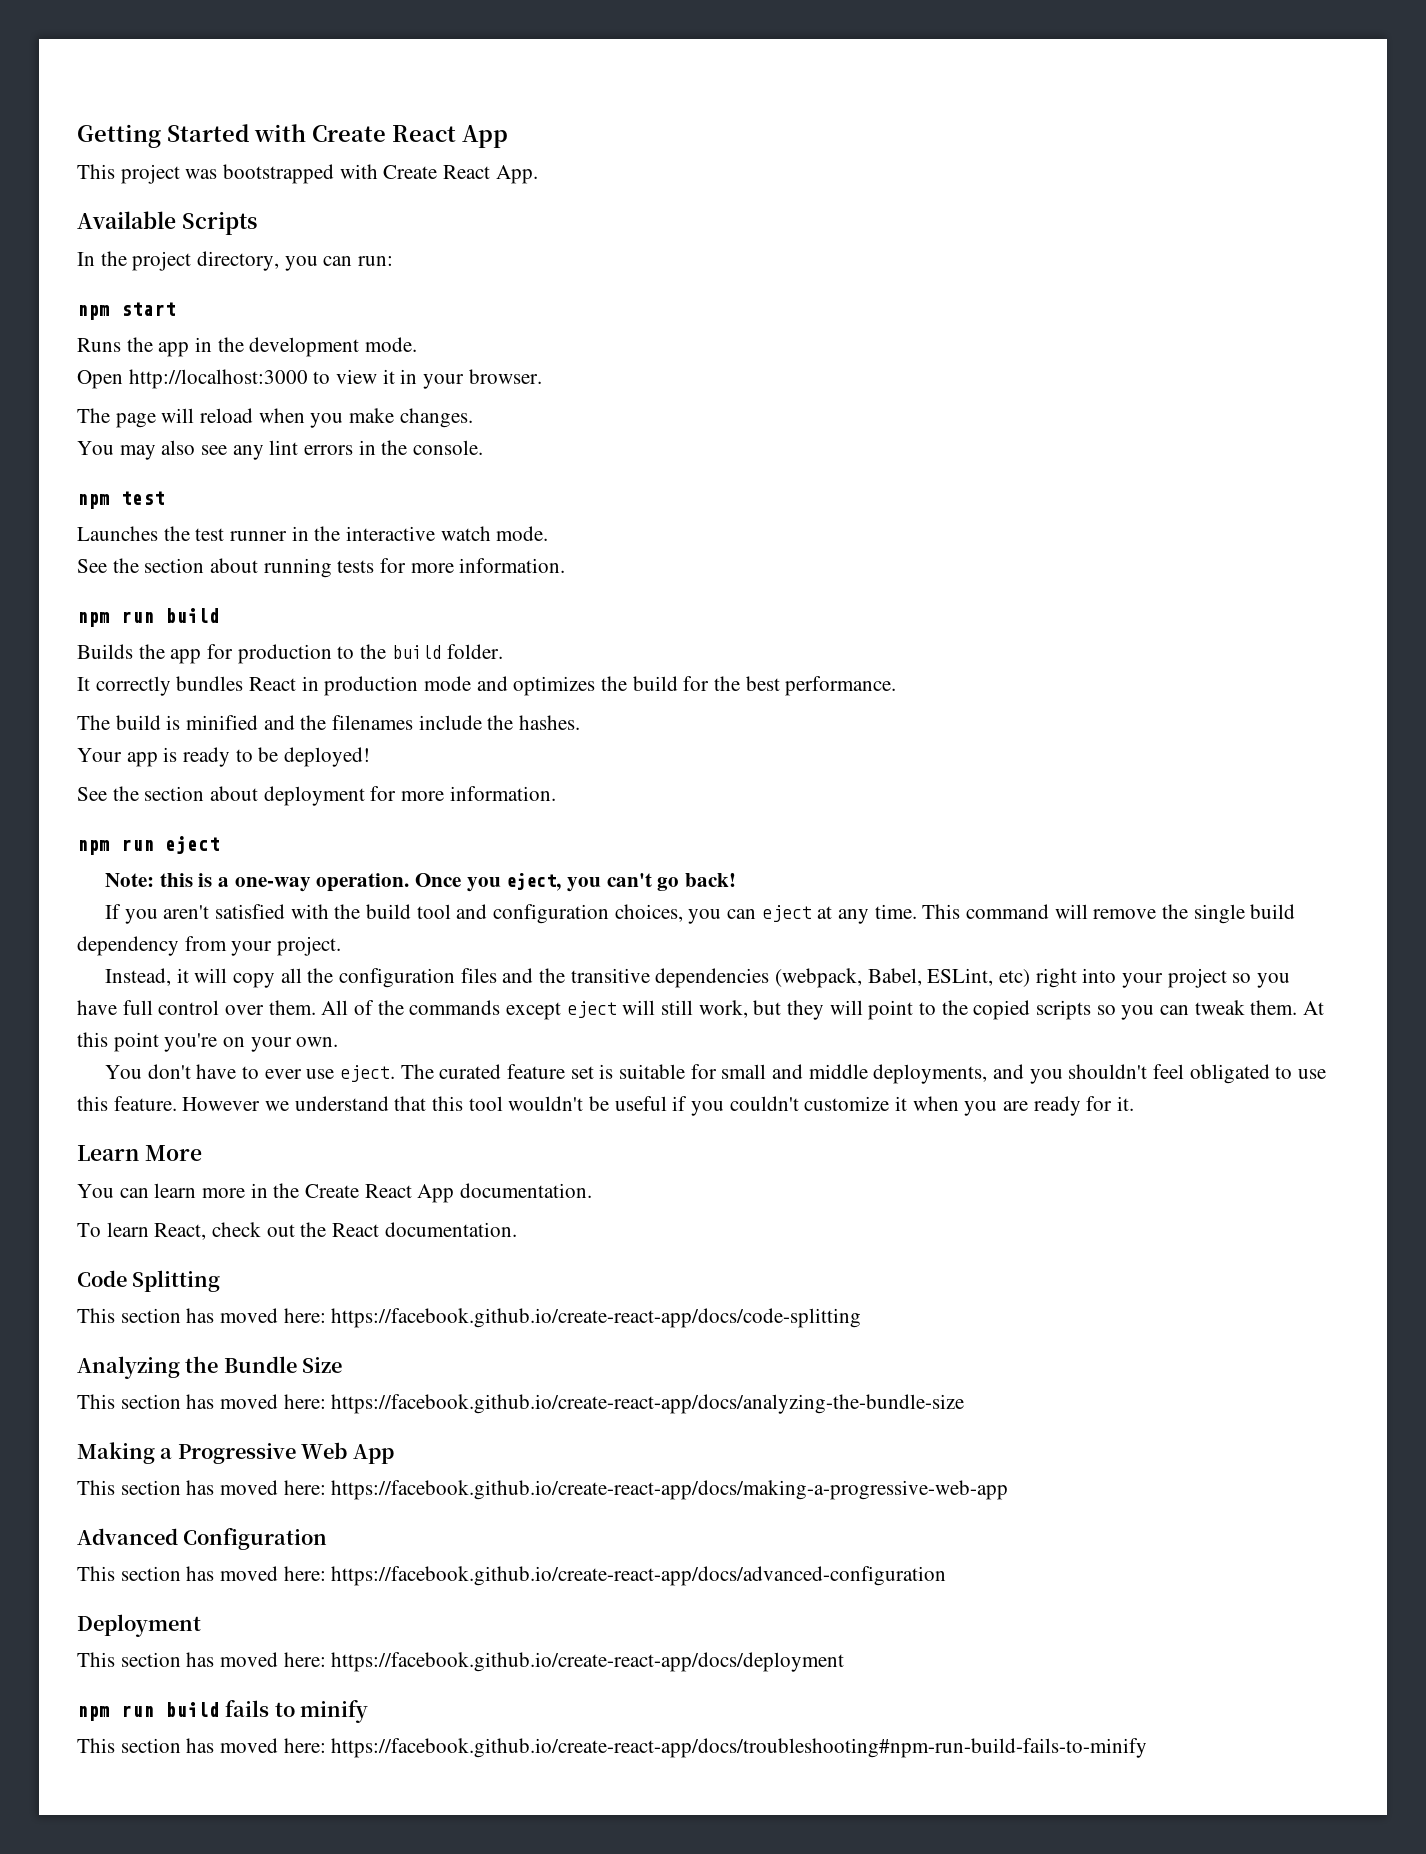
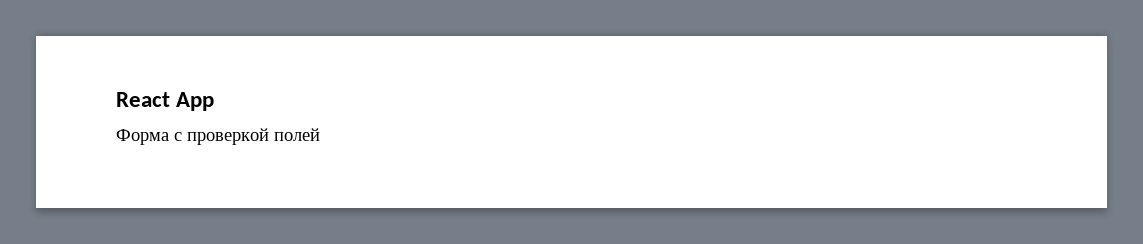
- Getting Started with Create React App
- This project was bootstrapped with Create React App.
- Available Scripts
- In the project directory, you can run:
- npm start
- Runs the app in the development mode.
- Open http://localhost:3000 to view it in your browser.
- The page will reload when you make changes.
- You may also see any lint errors in the console.
- npm test
- Launches the test runner in the interactive watch mode.
- See the section about running tests for more information.
- npm run build
- Builds the app for production to the build folder.
- It correctly bundles React in production mode and optimizes the build for the best performance.
- The build is minified and the filenames include the hashes.
- Your app is ready to be deployed!
- See the section about deployment for more information.
- npm run eject
- Note: this is a one-way operation. Once you eject, you can't go back!
- If you aren't satisfied with the build tool and configuration choices, you can eject at any time. This command will remove the single build dependency from your project.
- Instead, it will copy all the configuration files and the transitive dependencies (webpack, Babel, ESLint, etc) right into your project so you have full control over them. All of the commands except eject will still work, but they will point to the copied scripts so you can tweak them. At this point you're on your own.
- You don't have to ever use eject. The curated feature set is suitable for small and middle deployments, and you shouldn't feel obligated to use this feature. However we understand that this tool wouldn't be useful if you couldn't customize it when you are ready for it.
- Learn More
- You can learn more in the Create React App documentation.
- To learn React, check out the React documentation.
- Code Splitting
- This section has moved here: https://facebook.github.io/create-react-app/docs/code-splitting
- Analyzing the Bundle Size
- This section has moved here: https://facebook.github.io/create-react-app/docs/analyzing-the-bundle-size
- Making a Progressive Web App
- This section has moved here: https://facebook.github.io/create-react-app/docs/making-a-progressive-web-app
- Advanced Configuration
- This section has moved here: https://facebook.github.io/create-react-app/docs/advanced-configuration
- Deployment
- This section has moved here: https://facebook.github.io/create-react-app/docs/deployment
- npm run build fails to minify
- This section has moved here: https://facebook.github.io/create-react-app/docs/troubleshooting#npm-run-build-fails-to-minify
+ React App
+ Форма с проверкой полей

